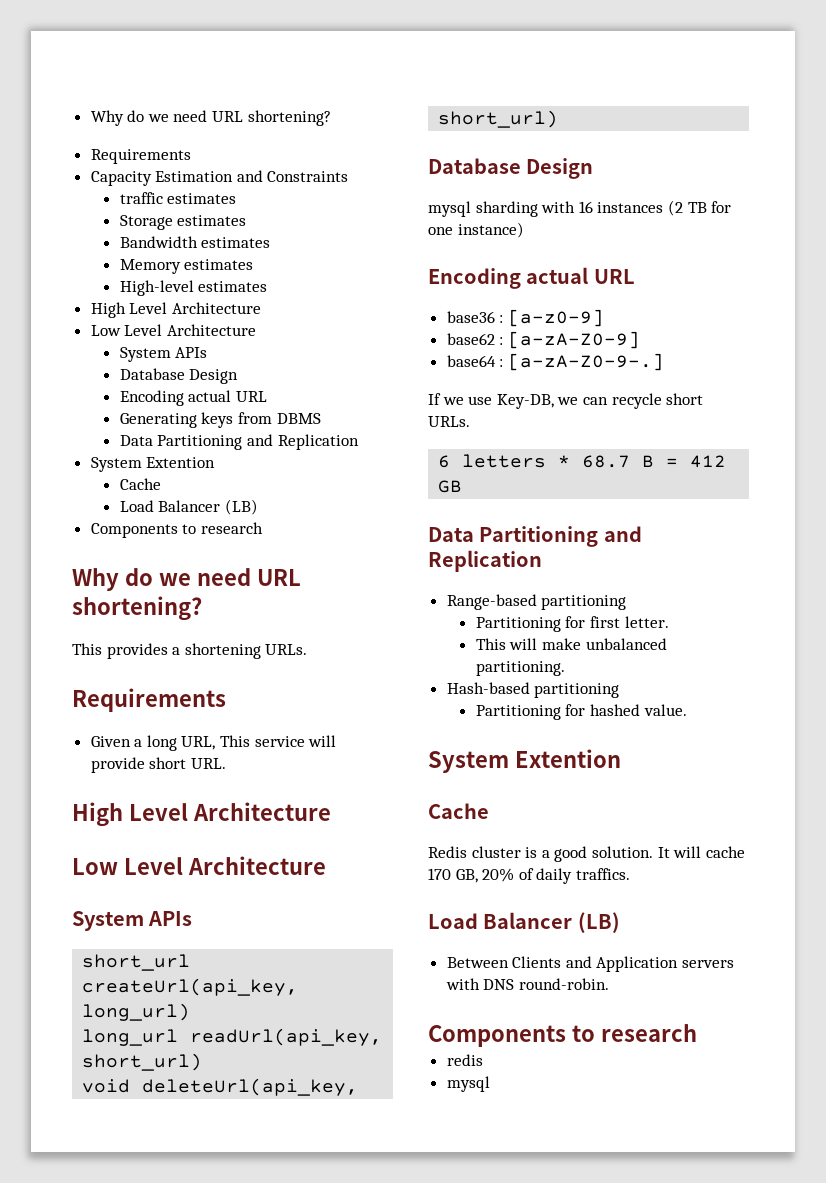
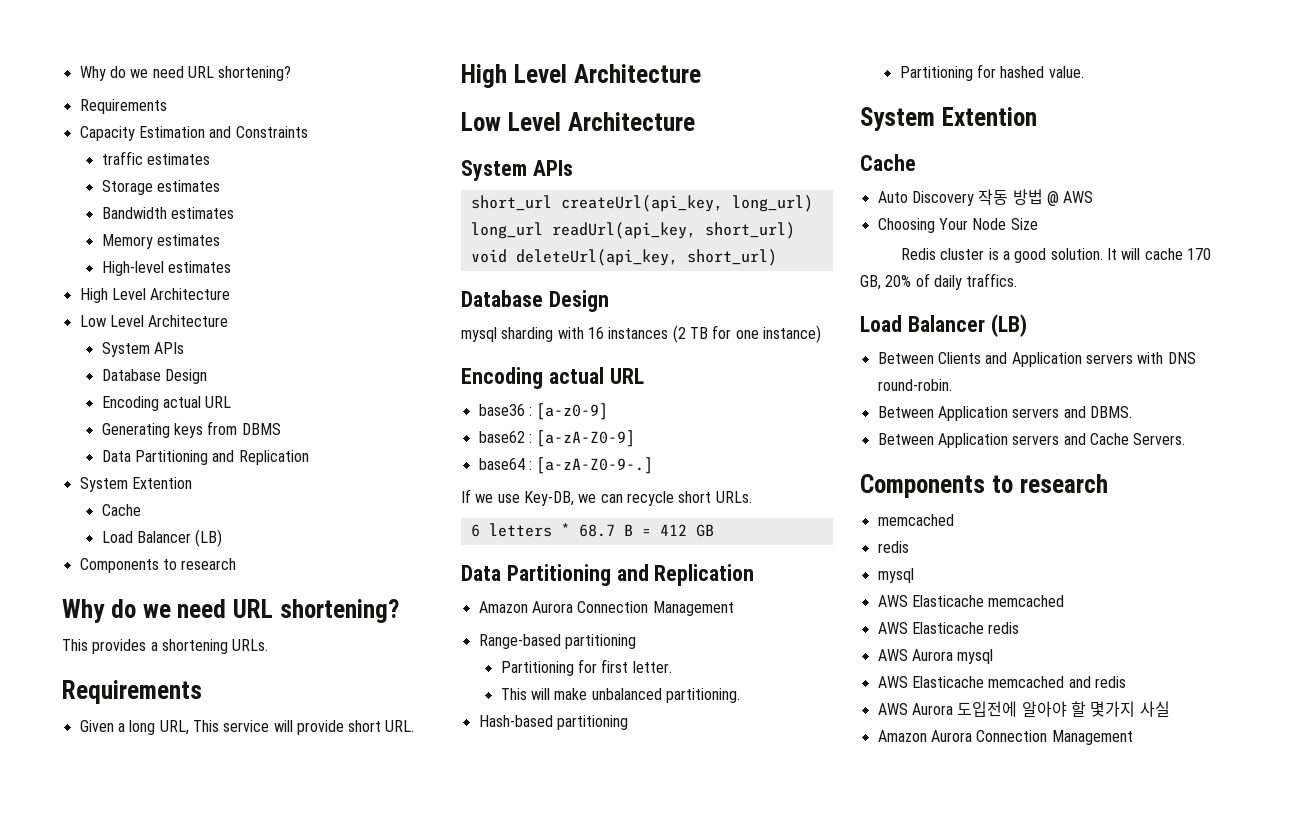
  6 letters * 68.7 B = 412 GB
  Data Partitioning and Replication
+ Amazon Aurora Connection Management
+ Auto Discovery 작동 방법 @ AWS
+ Choosing Your Node Size
  Between Clients and Application servers with DNS round-robin.
+ Between Application servers and DBMS.
+ Between Application servers and Cache Servers.
  Components to research
+ memcached
  redis
  mysql
+ AWS Elasticache memcached
+ AWS Elasticache redis
+ AWS Aurora mysql
+ AWS Elasticache memcached and redis
+ AWS Aurora 도입전에 알아야 할 몇가지 사실
+ Amazon Aurora Connection Management

